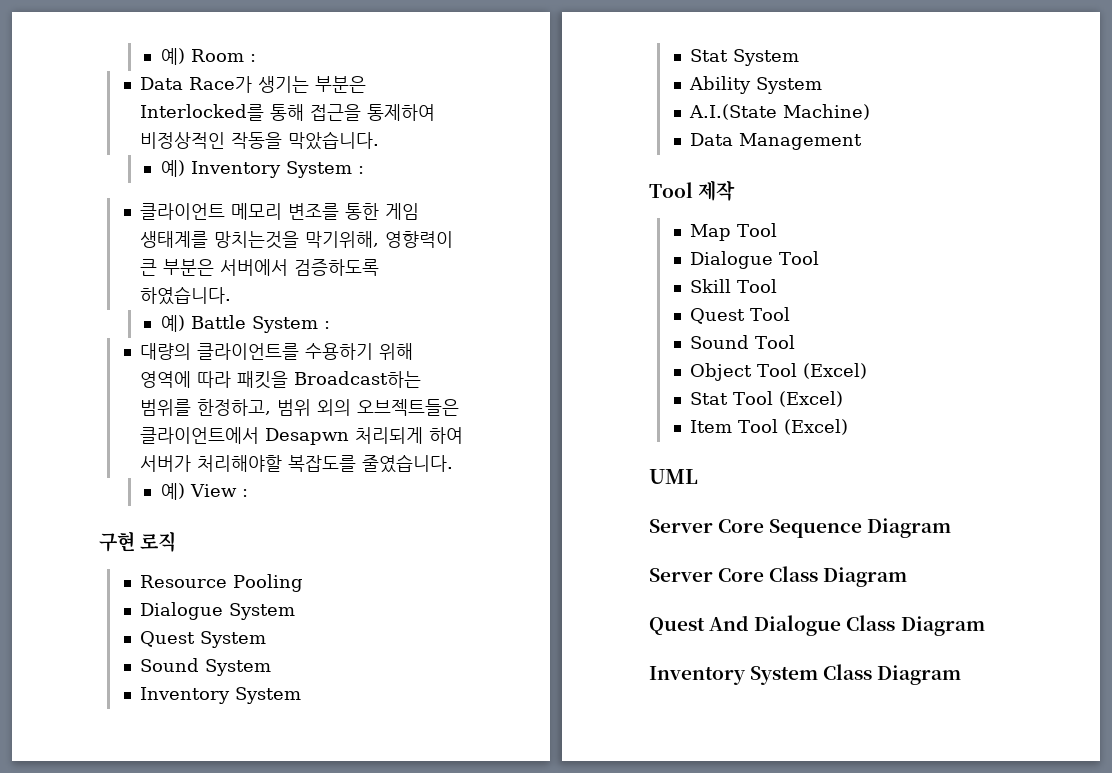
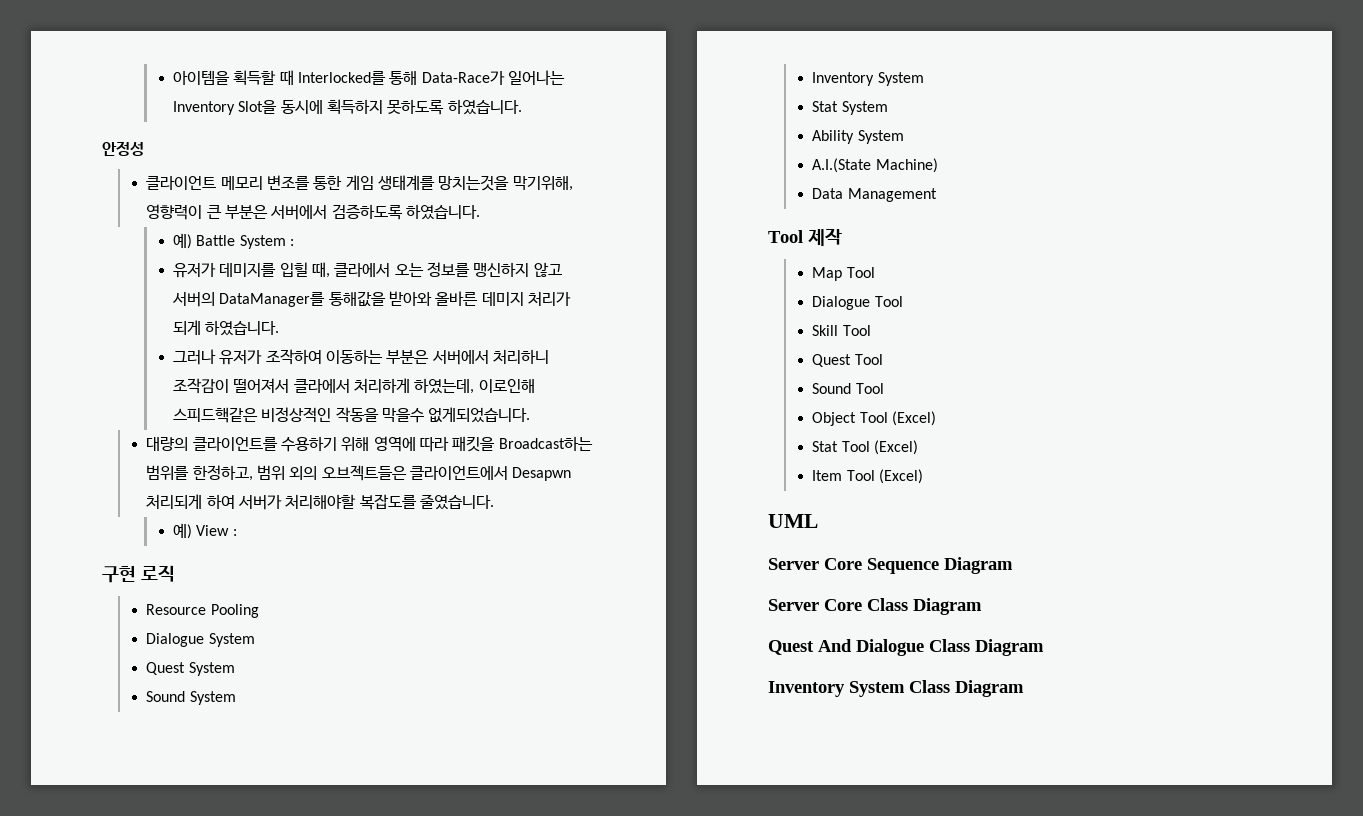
- 예) Room :
- Data Race가 생기는 부분은 Interlocked를 통해 접근을 통제하여 비정상적인 작동을 막았습니다.
- 예) Inventory System :
+ 아이템을 획득할 때 Interlocked를 통해 Data-Race가 일어나는 Inventory Slot을 동시에 획득하지 못하도록 하였습니다.
+ 안정성
+ 유저가 데미지를 입힐 때, 클라에서 오는 정보를 맹신하지 않고 서버의 DataManager를 통해값을 받아와 올바른 데미지 처리가 되게 하였습니다.
+ 그러나 유저가 조작하여 이동하는 부분은 서버에서 처리하니 조작감이 떨어져서 클라에서 처리하게 하였는데, 이로인해 스피드핵같은 비정상적인 작동을 막을수 없게되었습니다.

